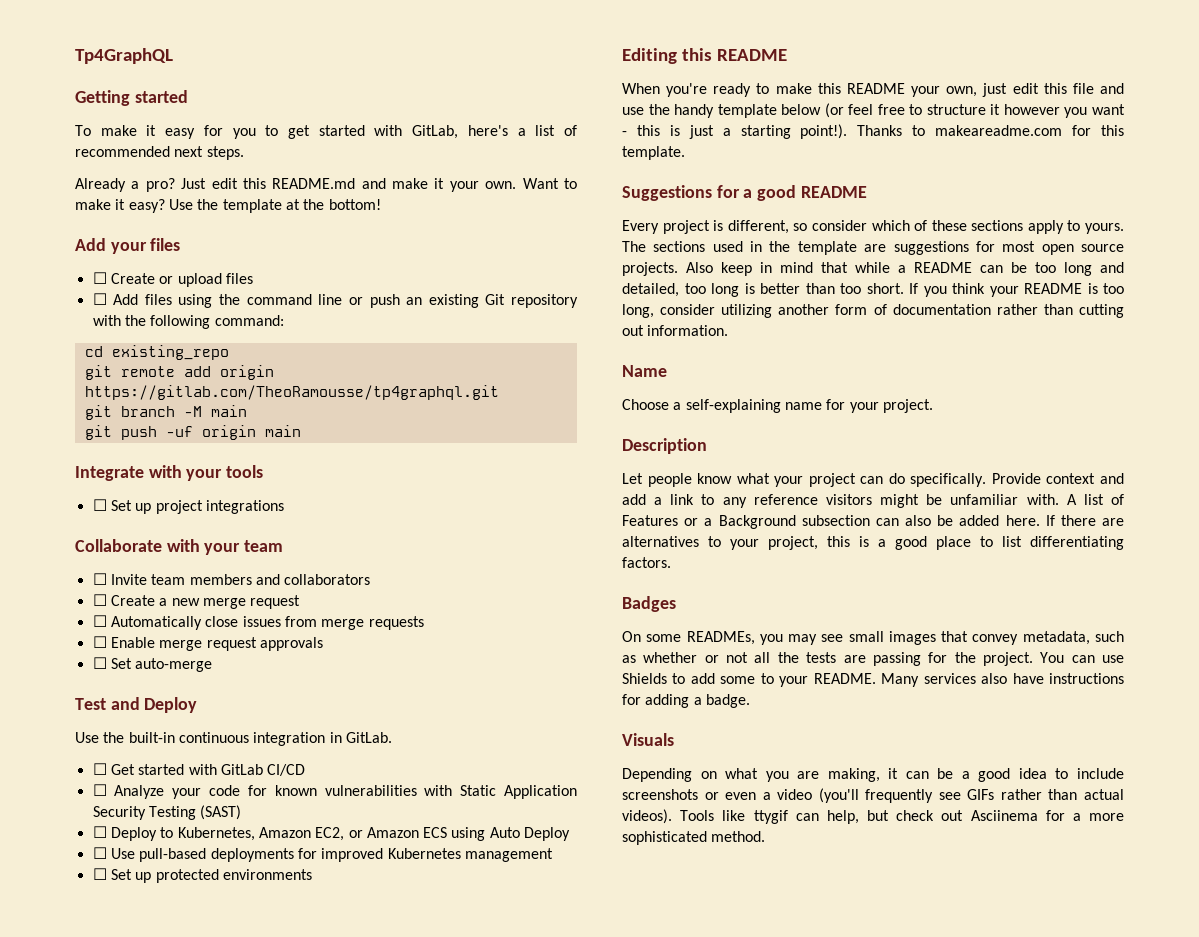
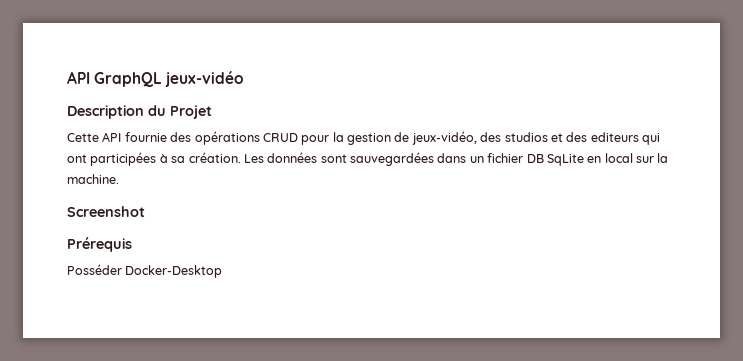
- Tp4GraphQL
- Getting started
- To make it easy for you to get started with GitLab, here's a list of recommended next steps.
- Already a pro? Just edit this README.md and make it your own. Want to make it easy? Use the template at the bottom!
- Add your files
- ☐ Create or upload files
- ☐ Add files using the command line or push an existing Git repository with the following command:
- cd existing_repo
- git remote add origin https://gitlab.com/TheoRamousse/tp4graphql.git
- git branch -M main
- git push -uf origin main
- Integrate with your tools
- ☐ Set up project integrations
- Collaborate with your team
- ☐ Invite team members and collaborators
- ☐ Create a new merge request
- ☐ Automatically close issues from merge requests
- ☐ Enable merge request approvals
- ☐ Set auto-merge
- Test and Deploy
- Use the built-in continuous integration in GitLab.
- ☐ Get started with GitLab CI/CD
- ☐ Analyze your code for known vulnerabilities with Static Application Security Testing (SAST)
- ☐ Deploy to Kubernetes, Amazon EC2, or Amazon ECS using Auto Deploy
- ☐ Use pull-based deployments for improved Kubernetes management
- ☐ Set up protected environments
- Editing this README
- When you're ready to make this README your own, just edit this file and use the handy template below (or feel free to structure it however you want - this is just a starting point!). Thanks to makeareadme.com for this template.
- Suggestions for a good README
- Every project is different, so consider which of these sections apply to yours. The sections used in the template are suggestions for most open source projects. Also keep in mind that while a README can be too long and detailed, too long is better than too short. If you think your README is too long, consider utilizing another form of documentation rather than cutting out information.
- Name
- Choose a self-explaining name for your project.
- Description
- Let people know what your project can do specifically. Provide context and add a link to any reference visitors might be unfamiliar with. A list of Features or a Background subsection can also be added here. If there are alternatives to your project, this is a good place to list differentiating factors.
- Badges
- On some READMEs, you may see small images that convey metadata, such as whether or not all the tests are passing for the project. You can use Shields to add some to your README. Many services also have instructions for adding a badge.
- Visuals
- Depending on what you are making, it can be a good idea to include screenshots or even a video (you'll frequently see GIFs rather than actual videos). Tools like ttygif can help, but check out Asciinema for a more sophisticated method.
+ API GraphQL jeux-vidéo
+ Description du Projet
+ Cette API fournie des opérations CRUD pour la gestion de jeux-vidéo, des studios et des editeurs qui ont participées à sa création. Les données sont sauvegardées dans un fichier DB SqLite en local sur la machine.
+ Screenshot
+ Prérequis
+ Posséder Docker-Desktop

